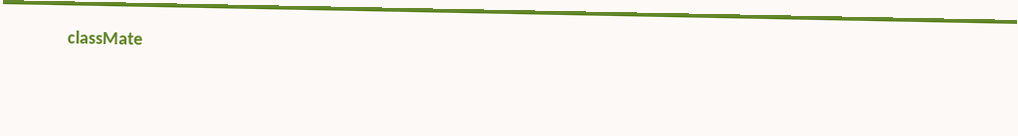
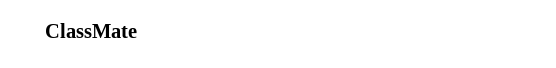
- classMate
+ ClassMate

